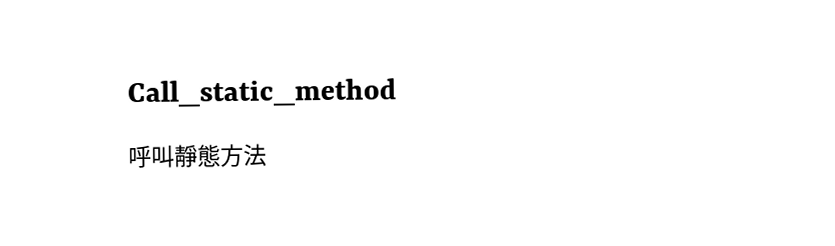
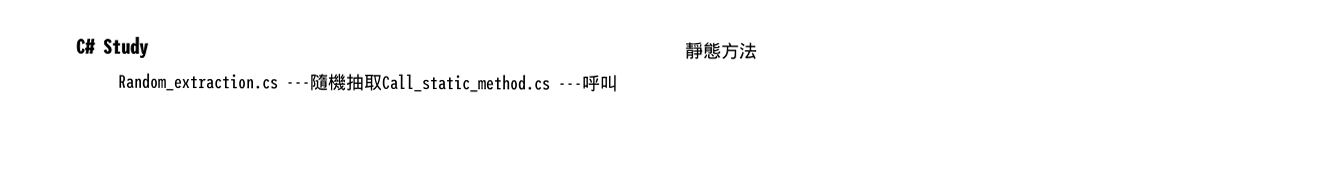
- Call_static_method
- 呼叫靜態方法
+ C# Study
+ Random_extraction.cs ---隨機抽取Call_static_method.cs ---呼叫靜態方法

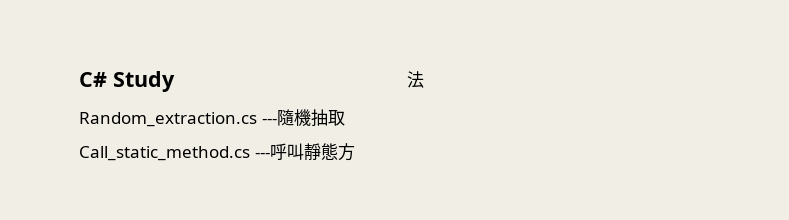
- Random_extraction.cs ---隨機抽取Call_static_method.cs ---呼叫靜態方法
+ Random_extraction.cs ---隨機抽取
+ Call_static_method.cs ---呼叫靜態方法

